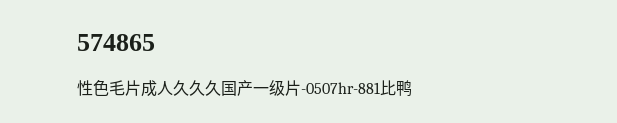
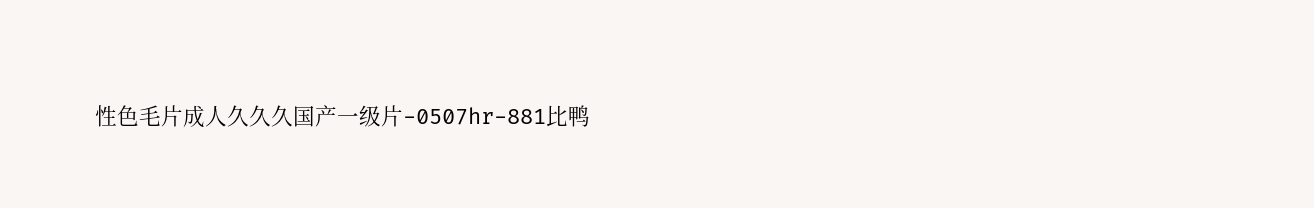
- 574865

